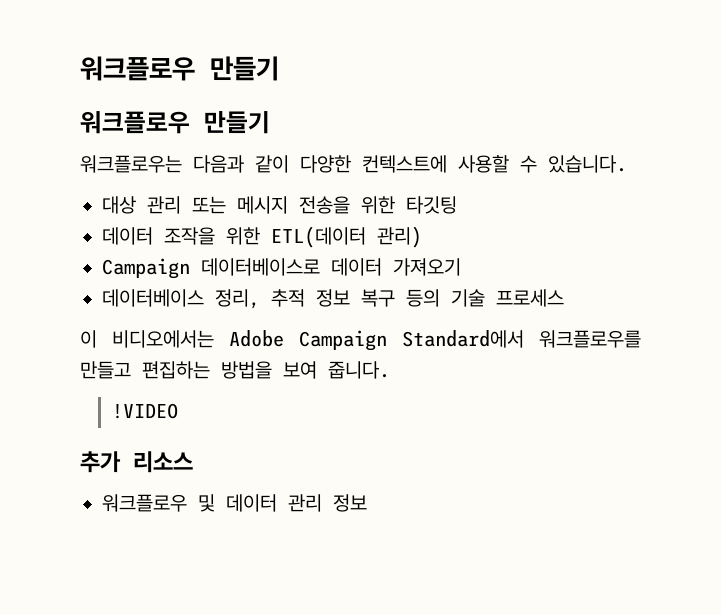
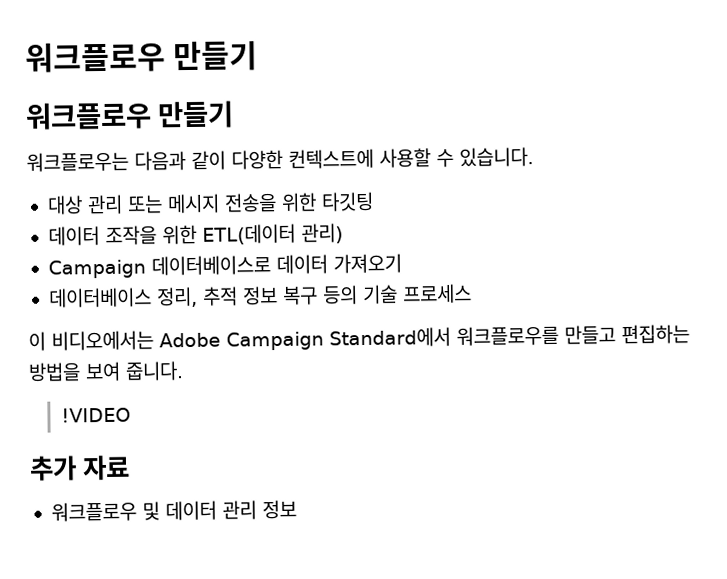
- 추가 리소스
+ 추가 자료

